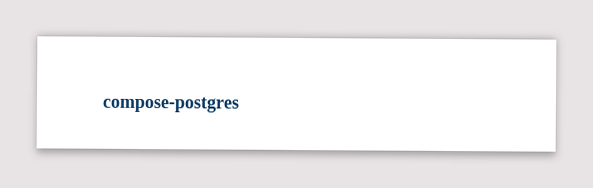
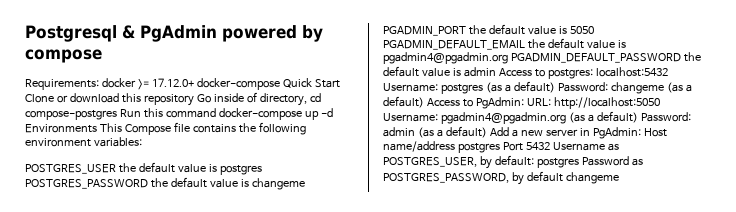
- compose-postgres
+ Postgresql & PgAdmin powered by compose
+ Requirements: docker >= 17.12.0+ docker-compose Quick Start Clone or download this repository Go inside of directory, cd compose-postgres Run this command docker-compose up -d Environments This Compose file contains the following environment variables:
+ POSTGRES_USER the default value is postgres POSTGRES_PASSWORD the default value is changeme PGADMIN_PORT the default value is 5050 PGADMIN_DEFAULT_EMAIL the default value is pgadmin4@pgadmin.org PGADMIN_DEFAULT_PASSWORD the default value is admin Access to postgres: localhost:5432 Username: postgres (as a default) Password: changeme (as a default) Access to PgAdmin: URL: http://localhost:5050 Username: pgadmin4@pgadmin.org (as a default) Password: admin (as a default) Add a new server in PgAdmin: Host name/address postgres Port 5432 Username as POSTGRES_USER, by default: postgres Password as POSTGRES_PASSWORD, by default changeme

